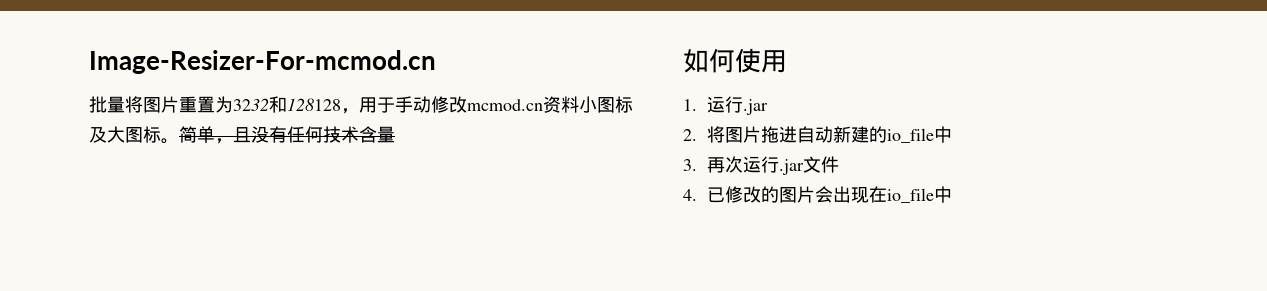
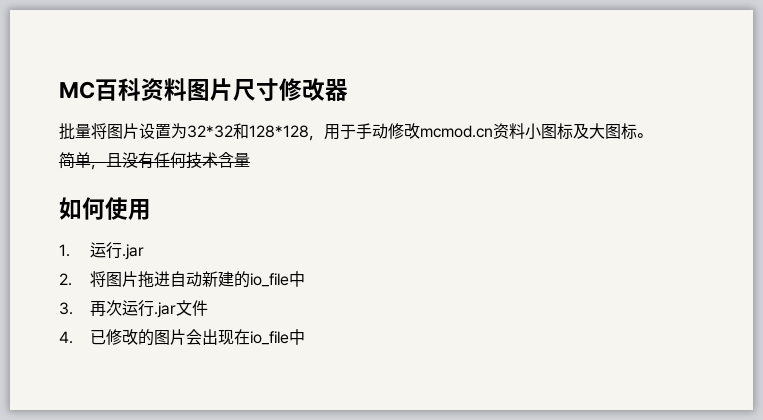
- Image-Resizer-For-mcmod.cn
+ MC百科资料图片尺寸修改器
- 批量将图片重置为3232和128128，用于手动修改mcmod.cn资料小图标及大图标。简单，且没有任何技术含量
+ 批量将图片设置为32*32和128*128，用于手动修改mcmod.cn资料小图标及大图标。
+ 简单，且没有任何技术含量

